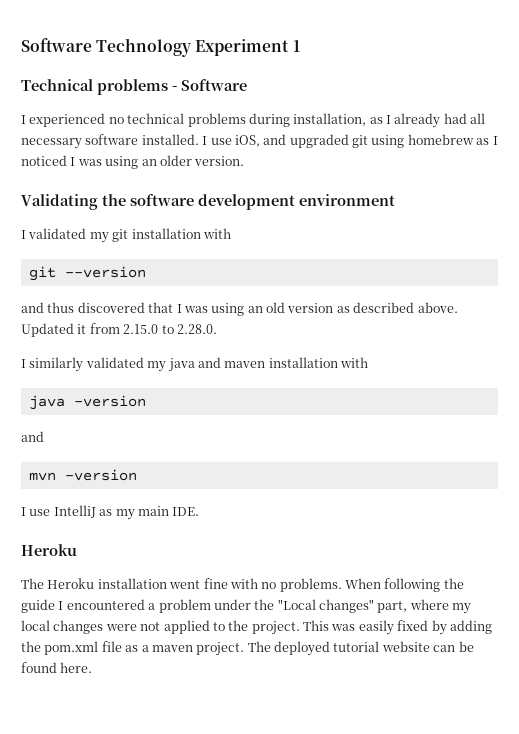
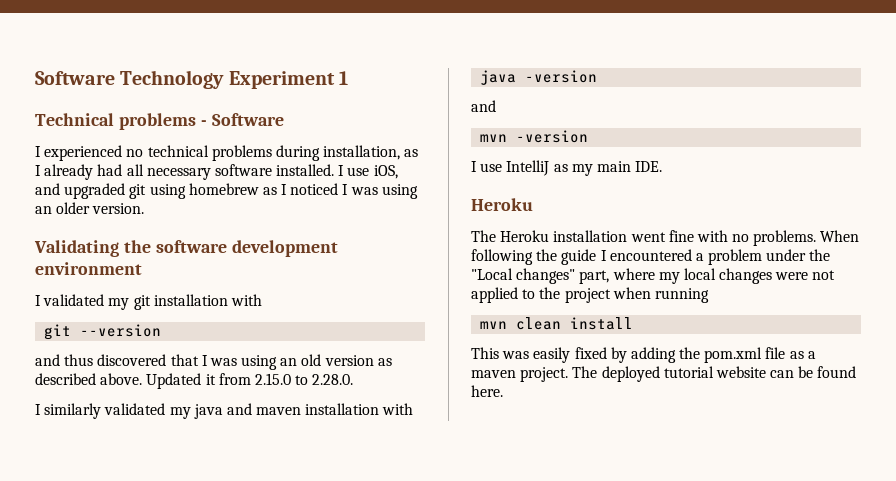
- When following the guide I encountered a problem under the "Local changes" part, where my local changes were not applied to the project. This was easily fixed by adding the pom.xml file as a maven project.
+ When following the guide I encountered a problem under the "Local changes" part, where my local changes were not applied to the project when running
+ mvn clean install
+ This was easily fixed by adding the pom.xml file as a maven project.

